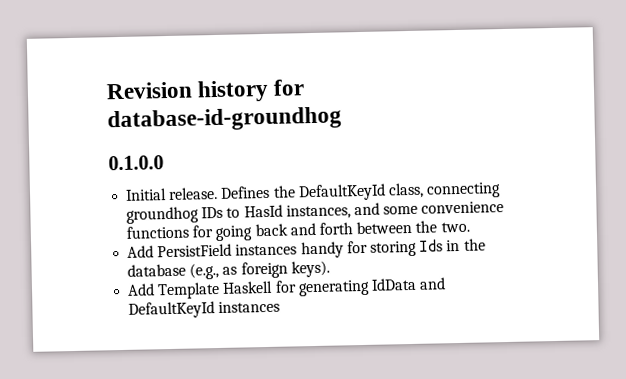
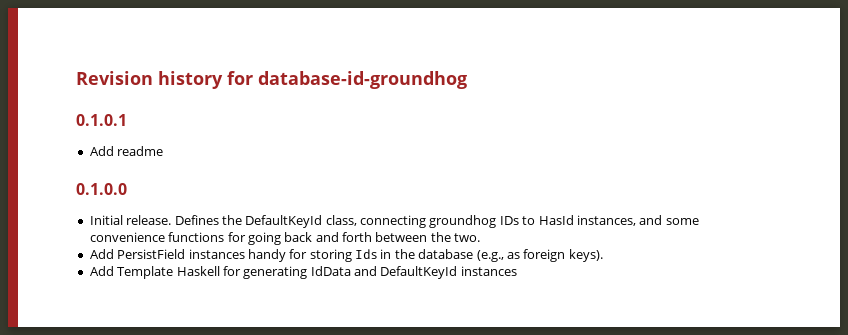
+ 0.1.0.1
+ Add readme

